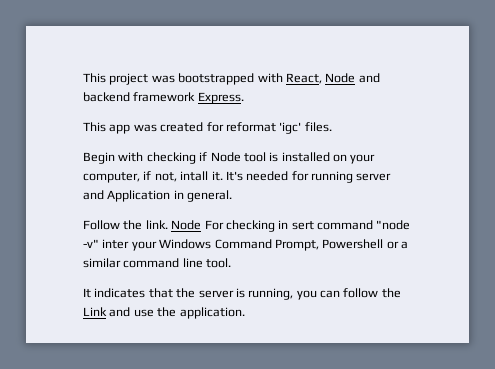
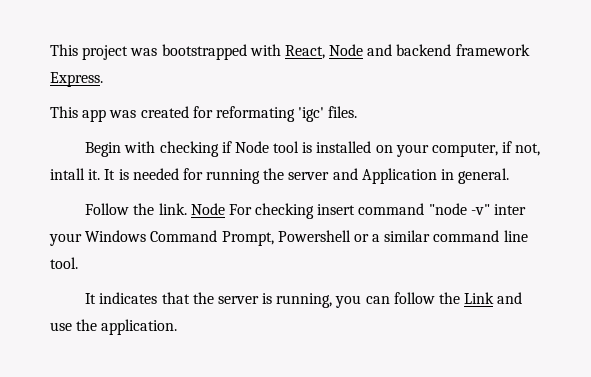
- This app was created for reformat 'igc' files.
+ This app was created for reformating 'igc' files.
- It's needed for running server and Application in general.
+ It is needed for running the server and Application in general.
- Node For checking in sert command "node -v" inter your Windows Command Prompt, Powershell or a similar command line tool.
+ Node For checking insert command "node -v" inter your Windows Command Prompt, Powershell or a similar command line tool.

